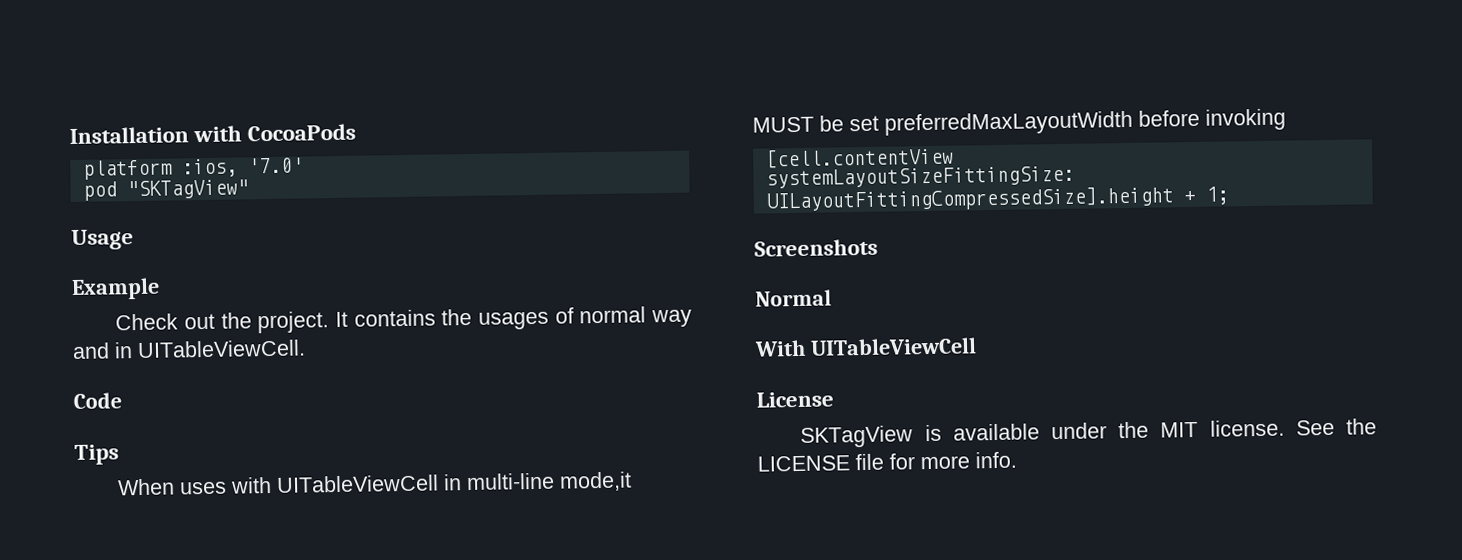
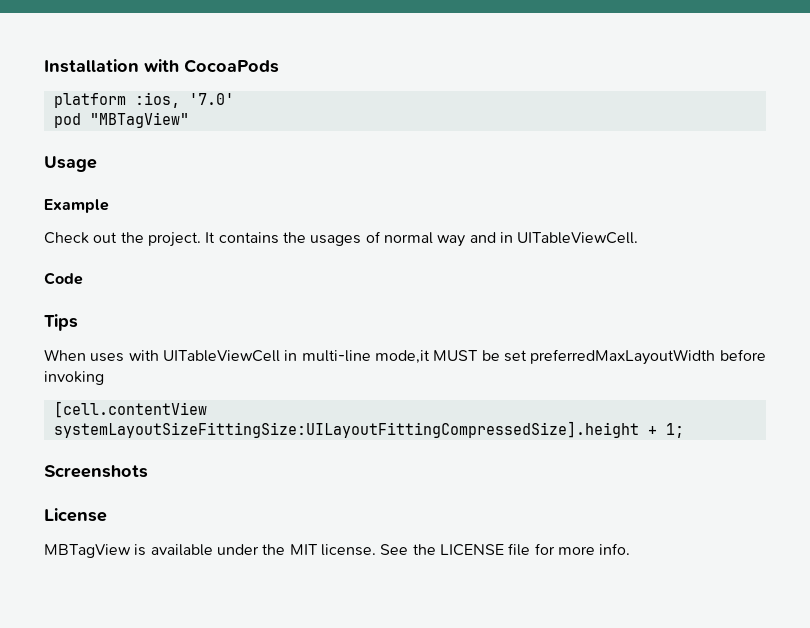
- pod "SKTagView"
+ pod "MBTagView"
- Normal
- With UITableViewCell
- SKTagView is available under the MIT license.
+ MBTagView is available under the MIT license.

